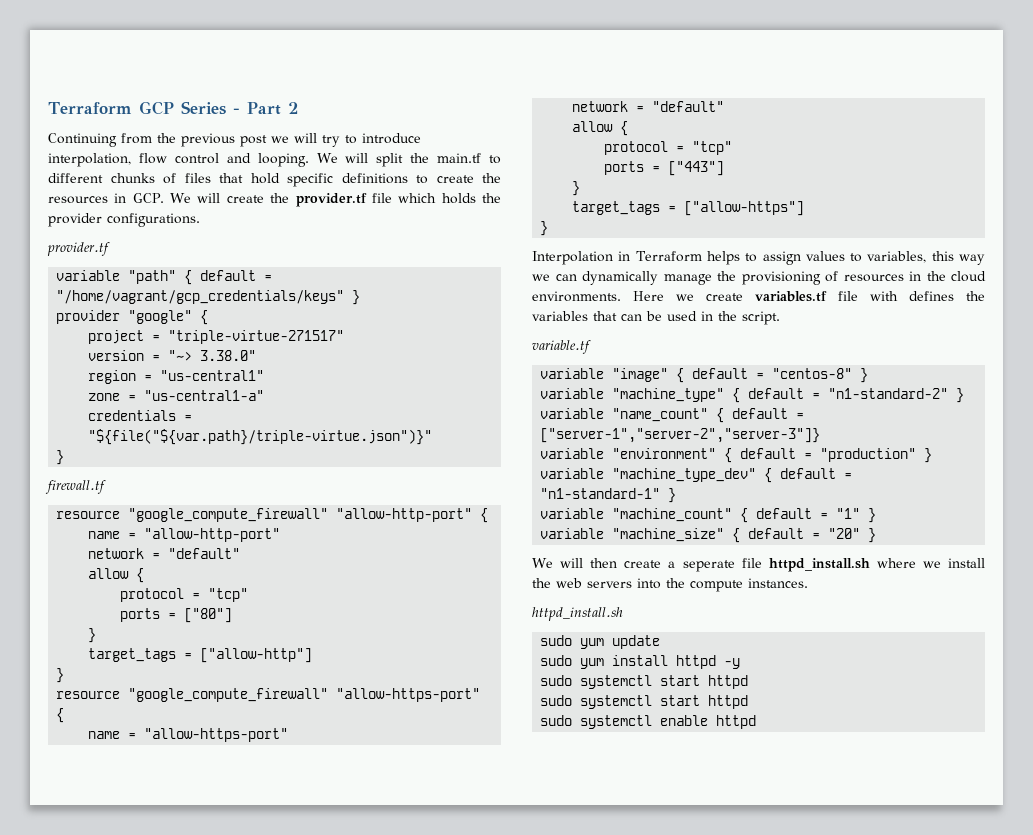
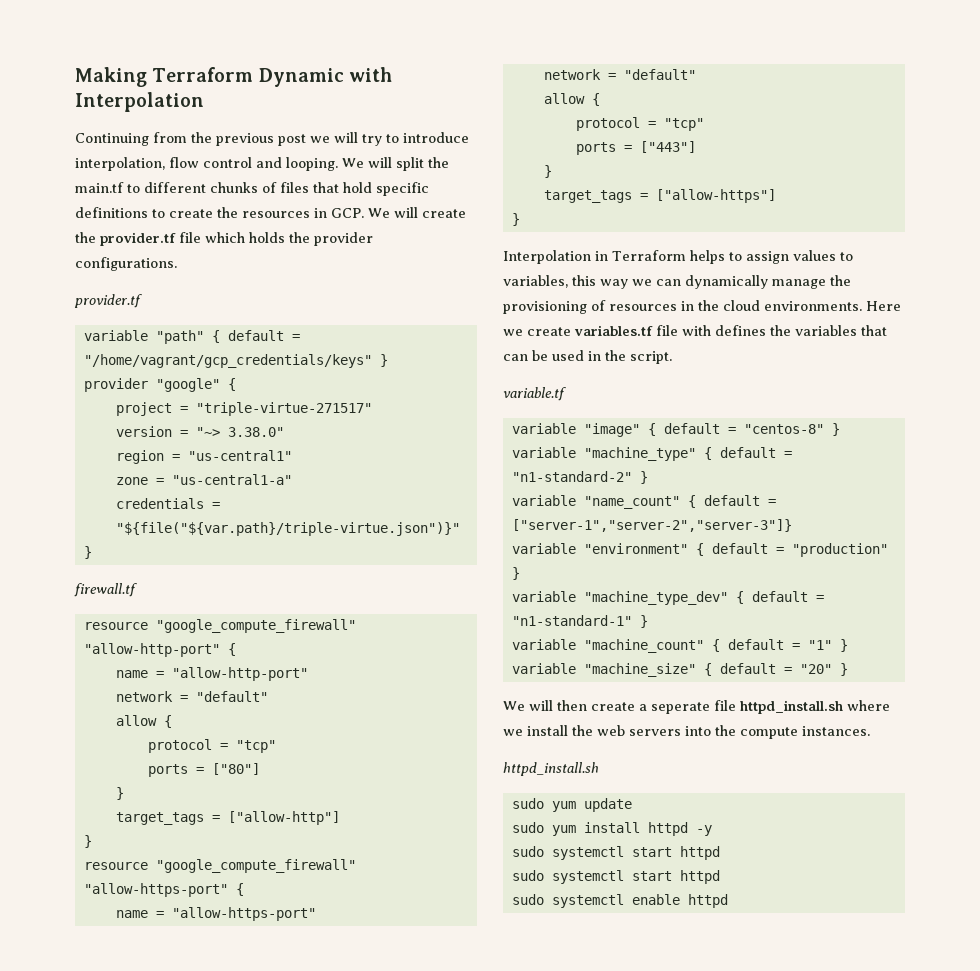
- Terraform GCP Series - Part 2
+ Making Terraform Dynamic with Interpolation

